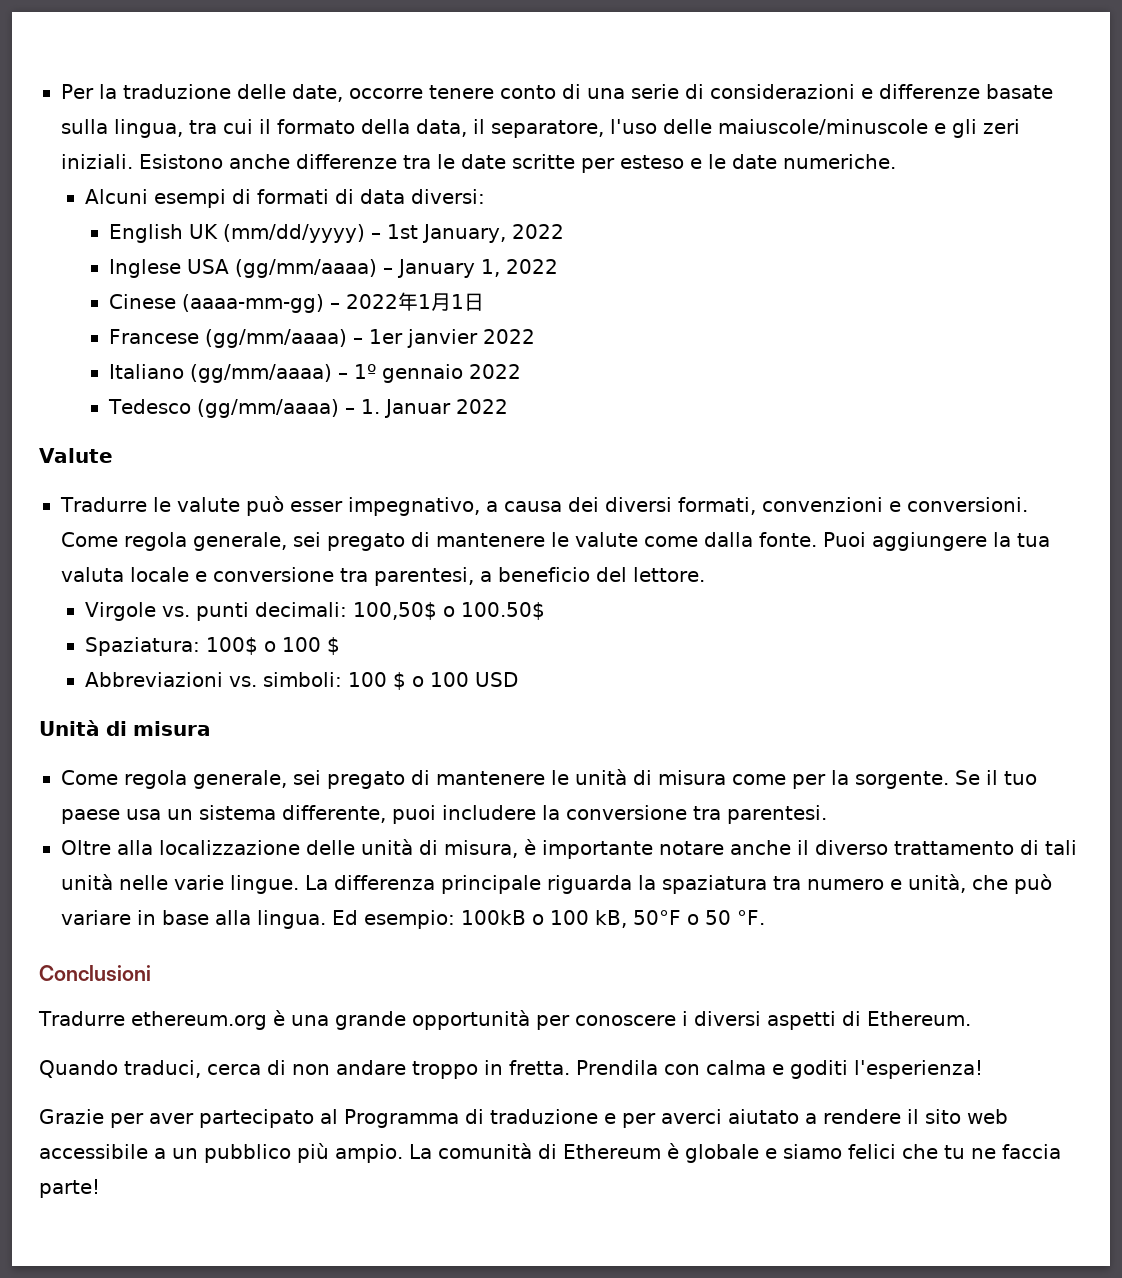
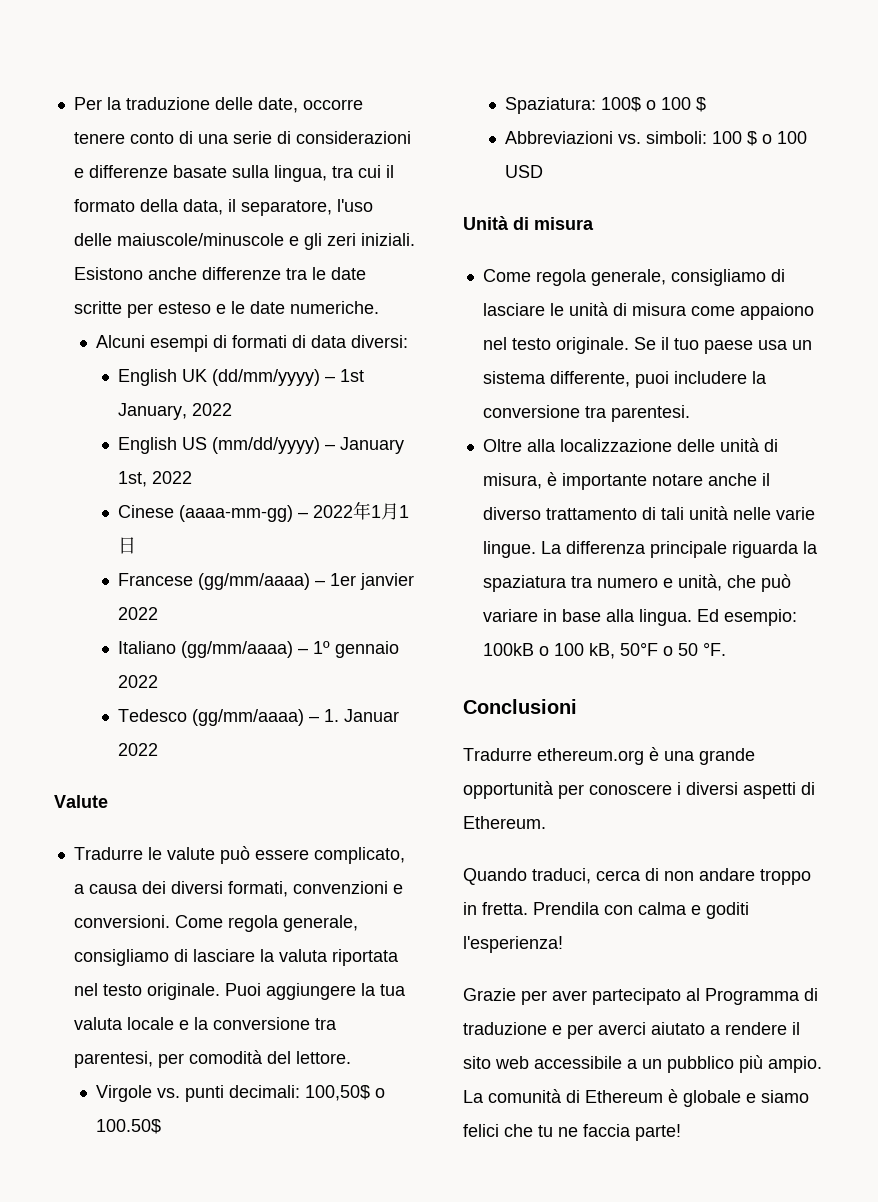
- English UK (mm/dd/yyyy) – 1st January, 2022
+ English UK (dd/mm/yyyy) – 1st January, 2022
- Inglese USA (gg/mm/aaaa) – January 1, 2022
+ English US (mm/dd/yyyy) – January 1st, 2022
- Tradurre le valute può esser impegnativo, a causa dei diversi formati, convenzioni e conversioni.
+ Tradurre le valute può essere complicato, a causa dei diversi formati, convenzioni e conversioni.
- Come regola generale, sei pregato di mantenere le valute come dalla fonte.
+ Come regola generale, consigliamo di lasciare la valuta riportata nel testo originale.
- Puoi aggiungere la tua valuta locale e conversione tra parentesi, a beneficio del lettore.
+ Puoi aggiungere la tua valuta locale e la conversione tra parentesi, per comodità del lettore.
- Come regola generale, sei pregato di mantenere le unità di misura come per la sorgente.
+ Come regola generale, consigliamo di lasciare le unità di misura come appaiono nel testo originale.

